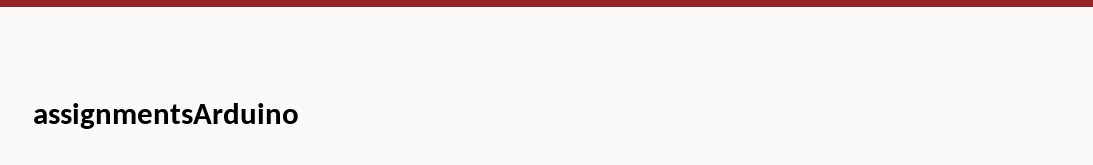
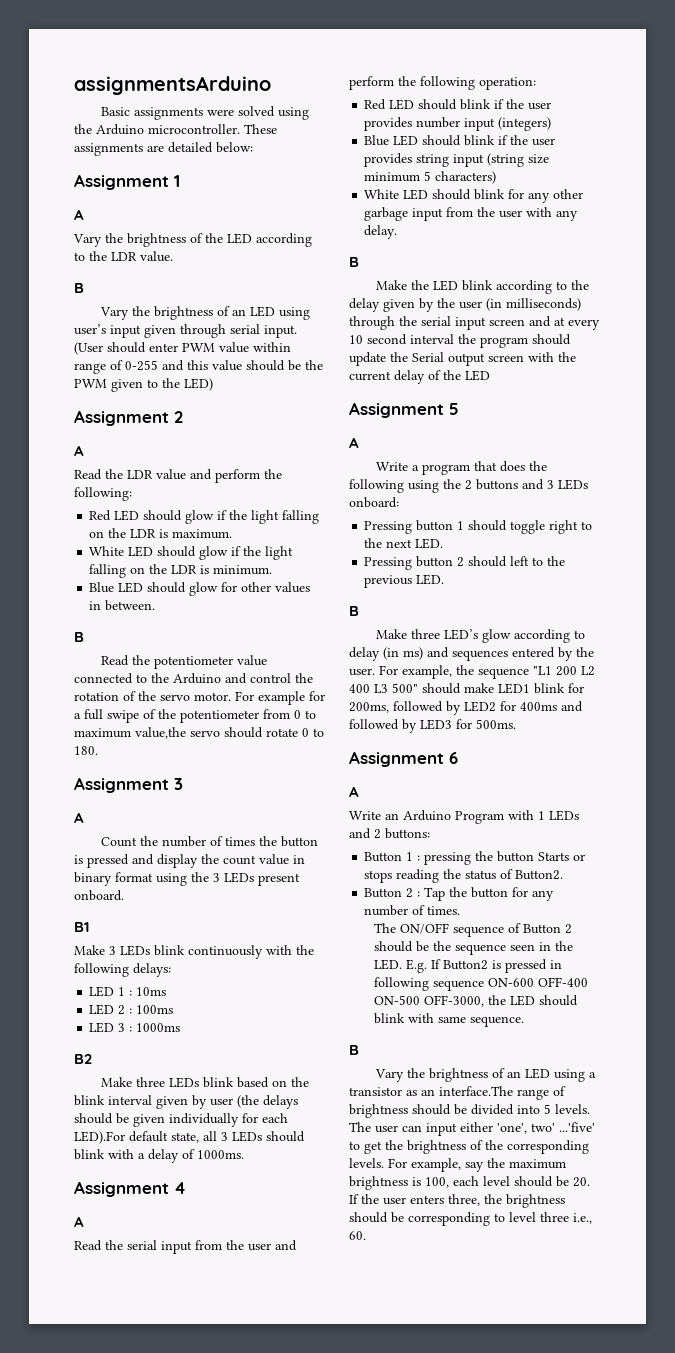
+ Basic assignments were solved using the Arduino microcontroller. These assignments are detailed below:
+ Assignment 1
+ A
+ Vary the brightness of the LED according to the LDR value.
+ B
+ Vary the brightness of an LED using user’s input given through serial input. (User should enter PWM value within range of 0-255 and this value should be the PWM given to the LED)
+ Assignment 2
+ A
+ Read the LDR value and perform the following:
+ Red LED should glow if the light falling on the LDR is maximum.
+ White LED should glow if the light falling on the LDR is minimum.
+ Blue LED should glow for other values in between.
+ B
+ Read the potentiometer value connected to the Arduino and control the rotation of the servo motor. For example for a full swipe of the potentiometer from 0 to maximum value,the servo should rotate 0 to 180.
+ Assignment 3
+ A
+ Count the number of times the button is pressed and display the count value in binary format using the 3 LEDs present onboard.
+ B1
+ Make 3 LEDs blink continuously with the following delays:
+ LED 1 : 10ms
+ LED 2 : 100ms
+ LED 3 : 1000ms
+ B2
+ Make three LEDs blink based on the blink interval given by user (the delays should be given individually for each LED).For default state, all 3 LEDs should blink with a delay of 1000ms.
+ Assignment 4
+ A
+ Read the serial input from the user and perform the following operation:
+ Red LED should blink if the user provides number input (integers)
+ Blue LED should blink if the user provides string input (string size minimum 5 characters)
+ White LED should blink for any other garbage input from the user with any delay.
+ B
+ Make the LED blink according to the delay given by the user (in milliseconds) through the serial input screen and at every 10 second interval the program should update the Serial output screen with the current delay of the LED
+ Assignment 5
+ A
+ Write a program that does the following using the 2 buttons and 3 LEDs onboard:
+ Pressing button 1 should toggle right to the next LED.
+ Pressing button 2 should left to the previous LED.
+ B
+ Make three LED’s glow according to delay (in ms) and sequences entered by the user. For example, the sequence "L1 200 L2 400 L3 500" should make LED1 blink for 200ms, followed by LED2 for 400ms and followed by LED3 for 500ms.
+ Assignment 6
+ A
+ Write an Arduino Program with 1 LEDs and 2 buttons:
+ Button 1 : pressing the button Starts or stops reading the status of Button2.
+ Button 2 : Tap the button for any number of times.
+ The ON/OFF sequence of Button 2 should be the sequence seen in the LED. E.g. If Button2 is pressed in following sequence ON-600 OFF-400 ON-500 OFF-3000, the LED should blink with same sequence.
+ B
+ Vary the brightness of an LED using a transistor as an interface.The range of brightness should be divided into 5 levels. The user can input either 'one', two' ...'five' to get the brightness of the corresponding levels. For example, say the maximum brightness is 100, each level should be 20. If the user enters three, the brightness should be corresponding to level three i.e., 60.

